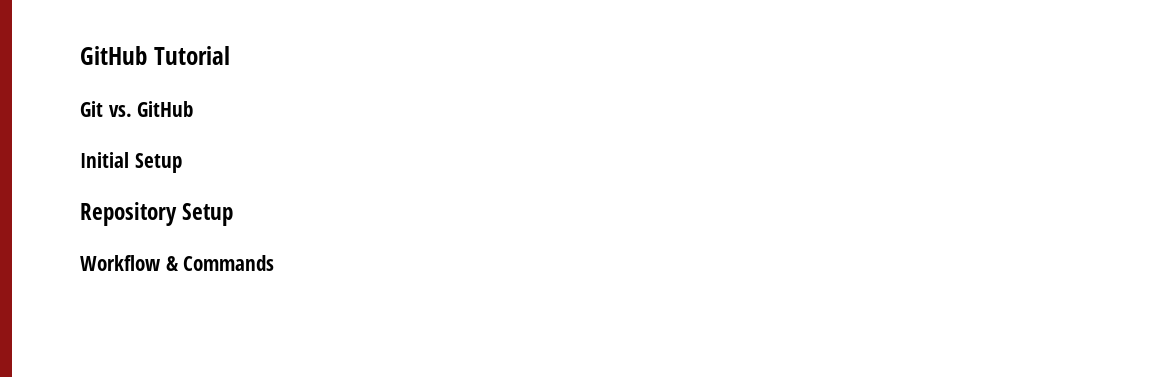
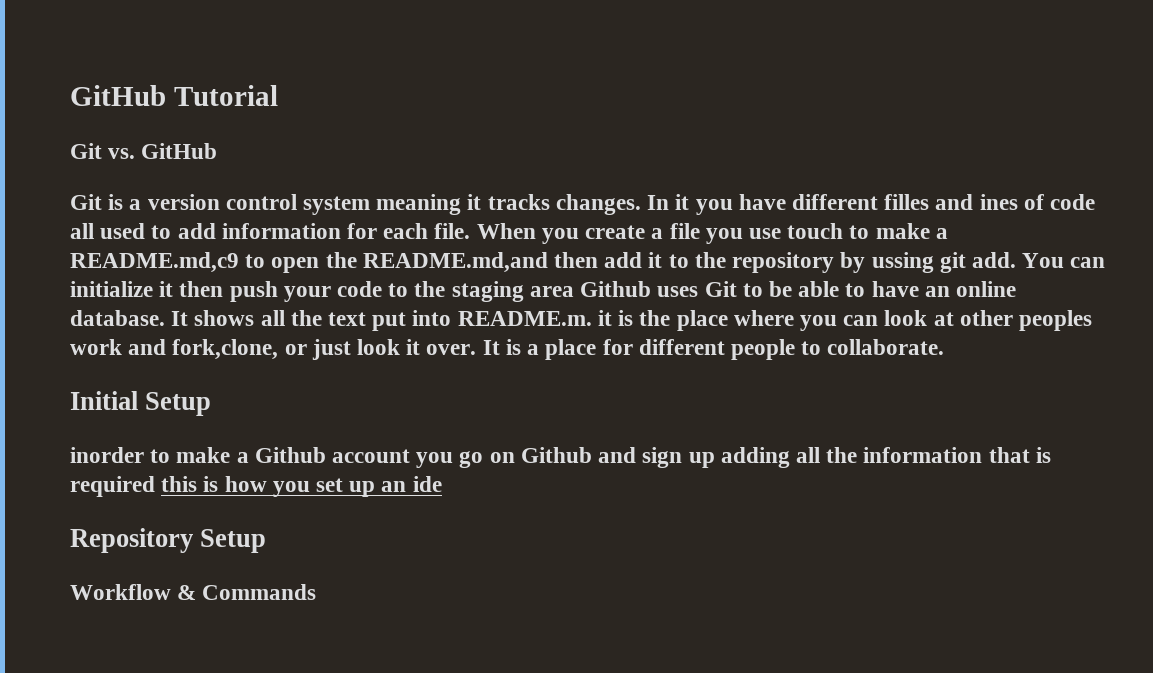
+ Git is a version control system meaning it tracks changes. In it you have different filles and ines of code all used to add information for each file. When you create a file you use touch to make a README.md,c9 to open the README.md,and then add it to the repository by ussing git add. You can initialize it then push your code to the staging area Github uses Git to be able to have an online database. It shows all the text put into README.m. it is the place where you can look at other peoples work and fork,clone, or just look it over. It is a place for different people to collaborate.
  Initial Setup
+ inorder to make a Github account you go on Github and sign up adding all the information that is required this is how you set up an ide

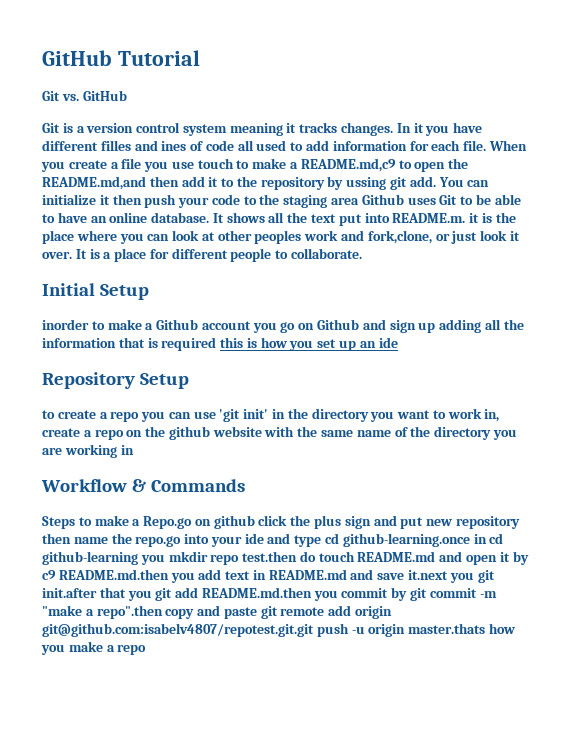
+ to create a repo you can use 'git init' in the directory you want to work in, create a repo on the github website with the same name of the directory you are working in
  Workflow & Commands
+ Steps to make a Repo.go on github click the plus sign and put new repository then name the repo.go into your ide and type cd github-learning.once in cd github-learning you mkdir repo test.then do touch README.md and open it by c9 README.md.then you add text in README.md and save it.next you git init.after that you git add README.md.then you commit by git commit -m "make a repo".then copy and paste git remote add origin git@github.com:isabelv4807/repotest.git.git push -u origin master.thats how you make a repo

